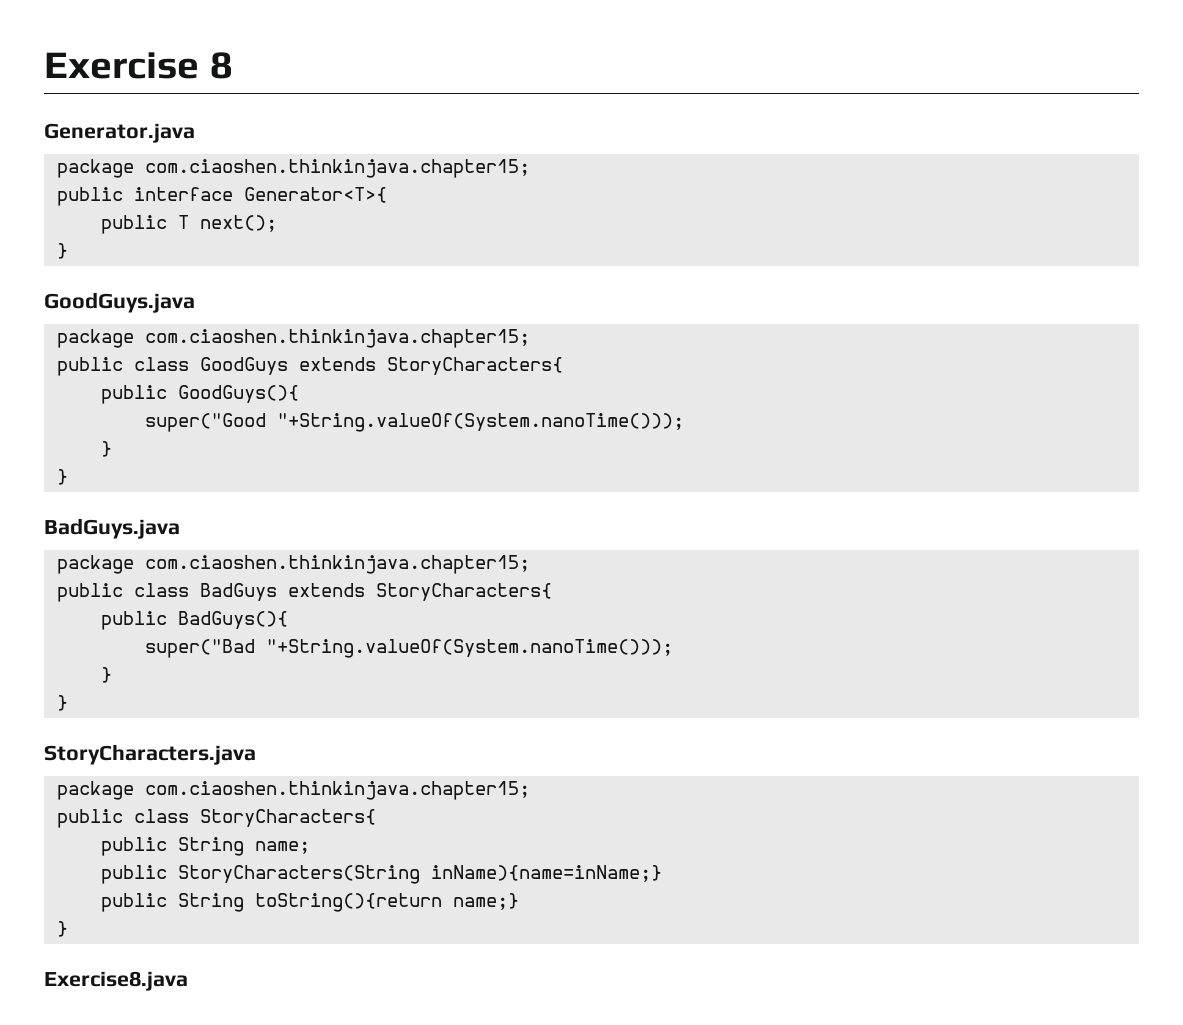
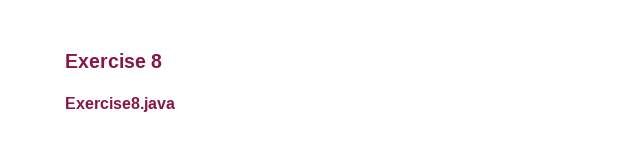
- Generator.java
- package com.ciaoshen.thinkinjava.chapter15;
- public interface Generator<T>{
- public T next();
- }
- GoodGuys.java
- package com.ciaoshen.thinkinjava.chapter15;
- public class GoodGuys extends StoryCharacters{
- public GoodGuys(){
- super("Good "+String.valueOf(System.nanoTime()));
- }
- }
- BadGuys.java
- package com.ciaoshen.thinkinjava.chapter15;
- public class BadGuys extends StoryCharacters{
- public BadGuys(){
- super("Bad "+String.valueOf(System.nanoTime()));
- }
- }
- StoryCharacters.java
- package com.ciaoshen.thinkinjava.chapter15;
- public class StoryCharacters{
- public String name;
- public StoryCharacters(String inName){name=inName;}
- public String toString(){return name;}
- }

